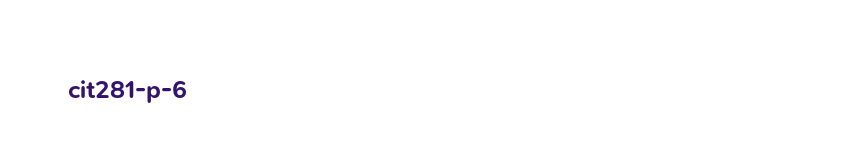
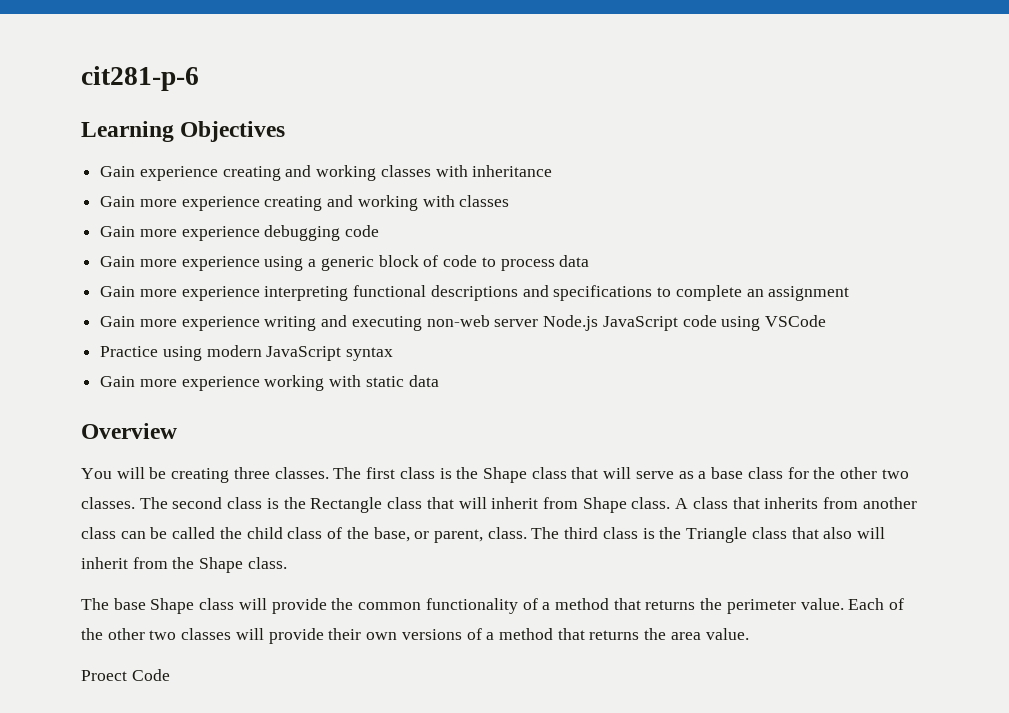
+ Learning Objectives
+ Gain experience creating and working classes with inheritance
+ Gain more experience creating and working with classes
+ Gain more experience debugging code
+ Gain more experience using a generic block of code to process data
+ Gain more experience interpreting functional descriptions and specifications to complete an assignment
+ Gain more experience writing and executing non-web server Node.js JavaScript code using VSCode
+ Practice using modern JavaScript syntax
+ Gain more experience working with static data
+ Overview
+ You will be creating three classes. The first class is the Shape class that will serve as a base class for the other two classes. The second class is the Rectangle class that will inherit from Shape class. A class that inherits from another class can be called the child class of the base, or parent, class. The third class is the Triangle class that also will inherit from the Shape class.
+ The base Shape class will provide the common functionality of a method that returns the perimeter value. Each of the other two classes will provide their own versions of a method that returns the area value.
+ Proect Code

